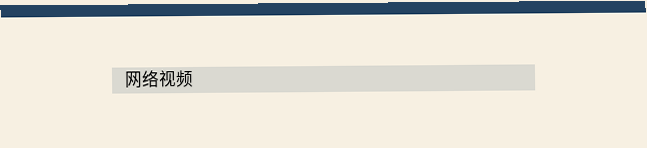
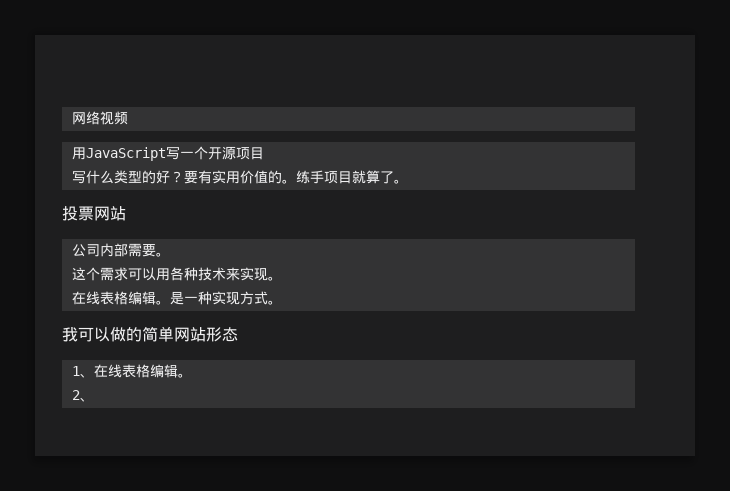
+ 用JavaScript写一个开源项目
+ 写什么类型的好？要有实用价值的。练手项目就算了。
+ 投票网站
+ 公司内部需要。
+ 这个需求可以用各种技术来实现。
+ 在线表格编辑。是一种实现方式。
+ 我可以做的简单网站形态
+ 1、在线表格编辑。
+ 2、

